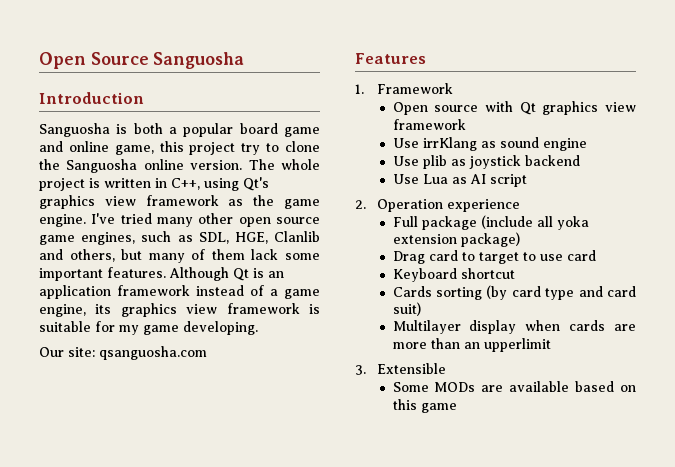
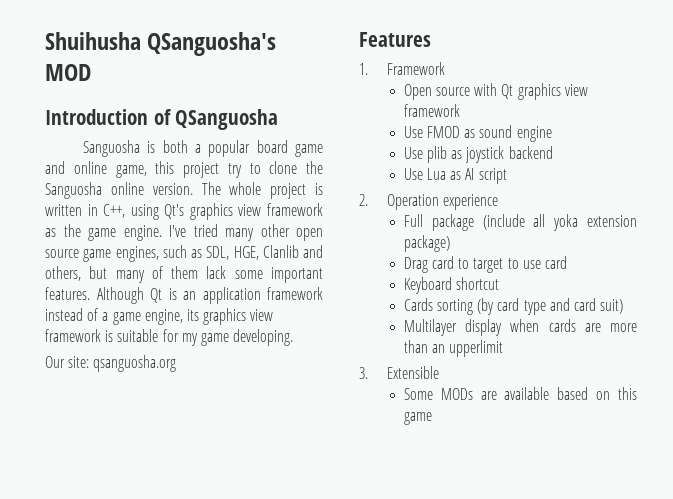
- Open Source Sanguosha
+ Shuihusha QSanguosha's MOD
- Introduction
+ Introduction of QSanguosha
- Our site: qsanguosha.com
+ Our site: qsanguosha.org
- Use irrKlang as sound engine
+ Use FMOD as sound engine

